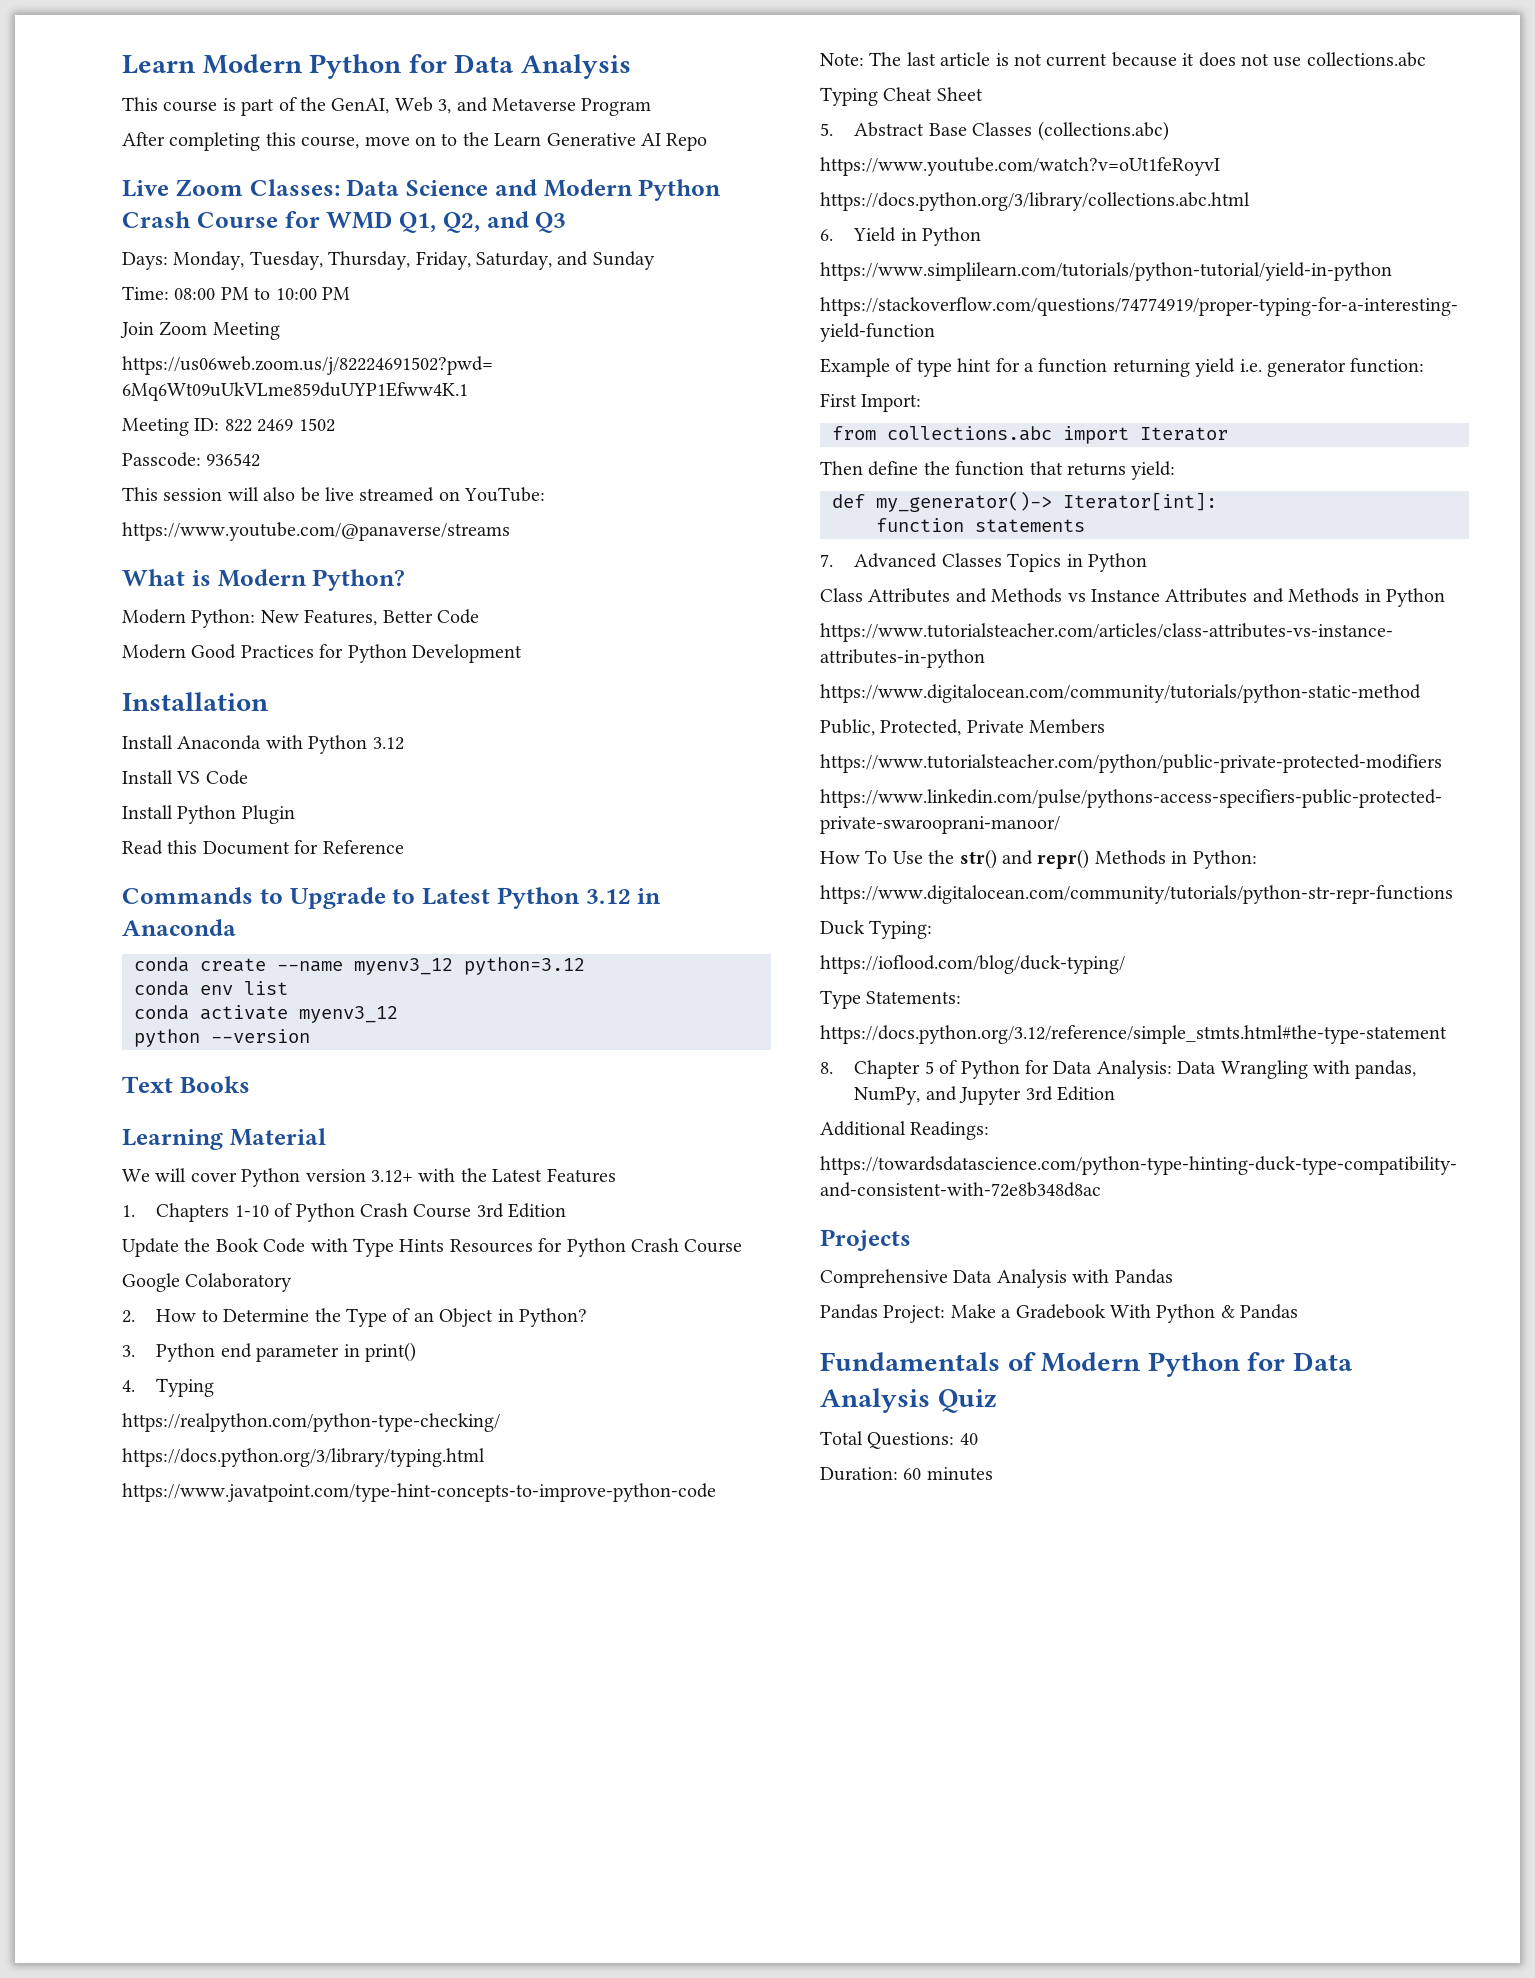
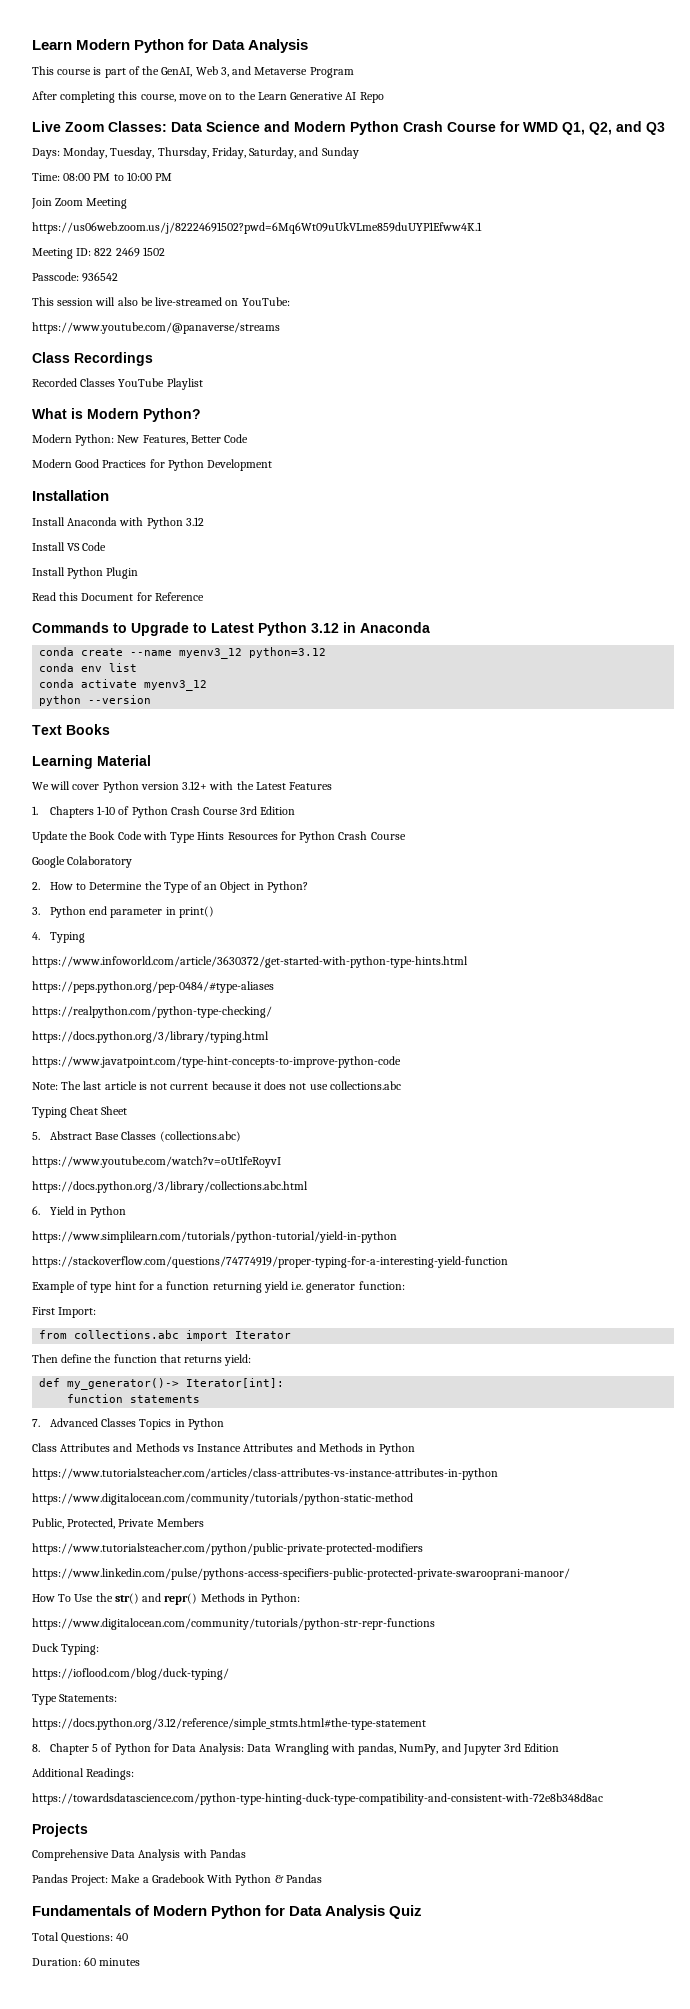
- This session will also be live streamed on YouTube:
+ This session will also be live-streamed on YouTube:
+ Class Recordings
+ Recorded Classes YouTube Playlist
+ https://www.infoworld.com/article/3630372/get-started-with-python-type-hints.html
+ https://peps.python.org/pep-0484/#type-aliases

